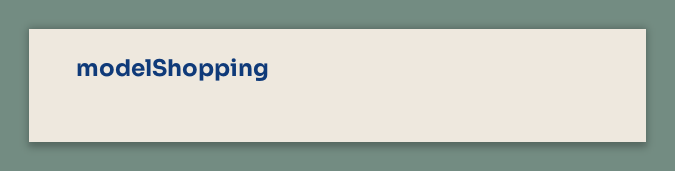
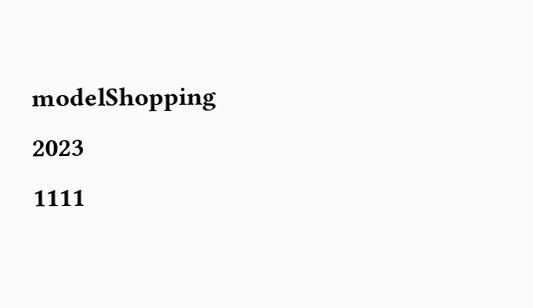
+ 2023
+ 1111

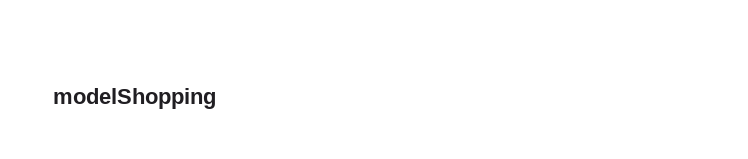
- 2023
- 1111

